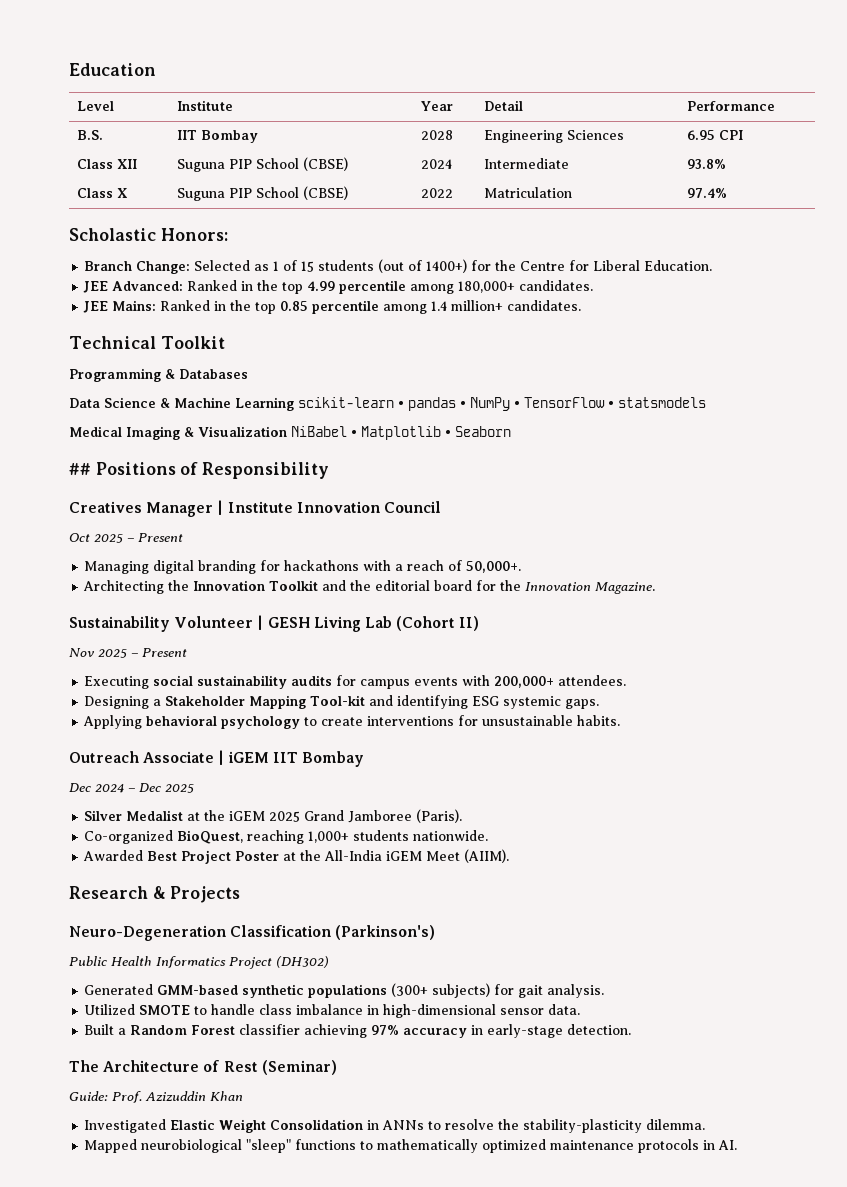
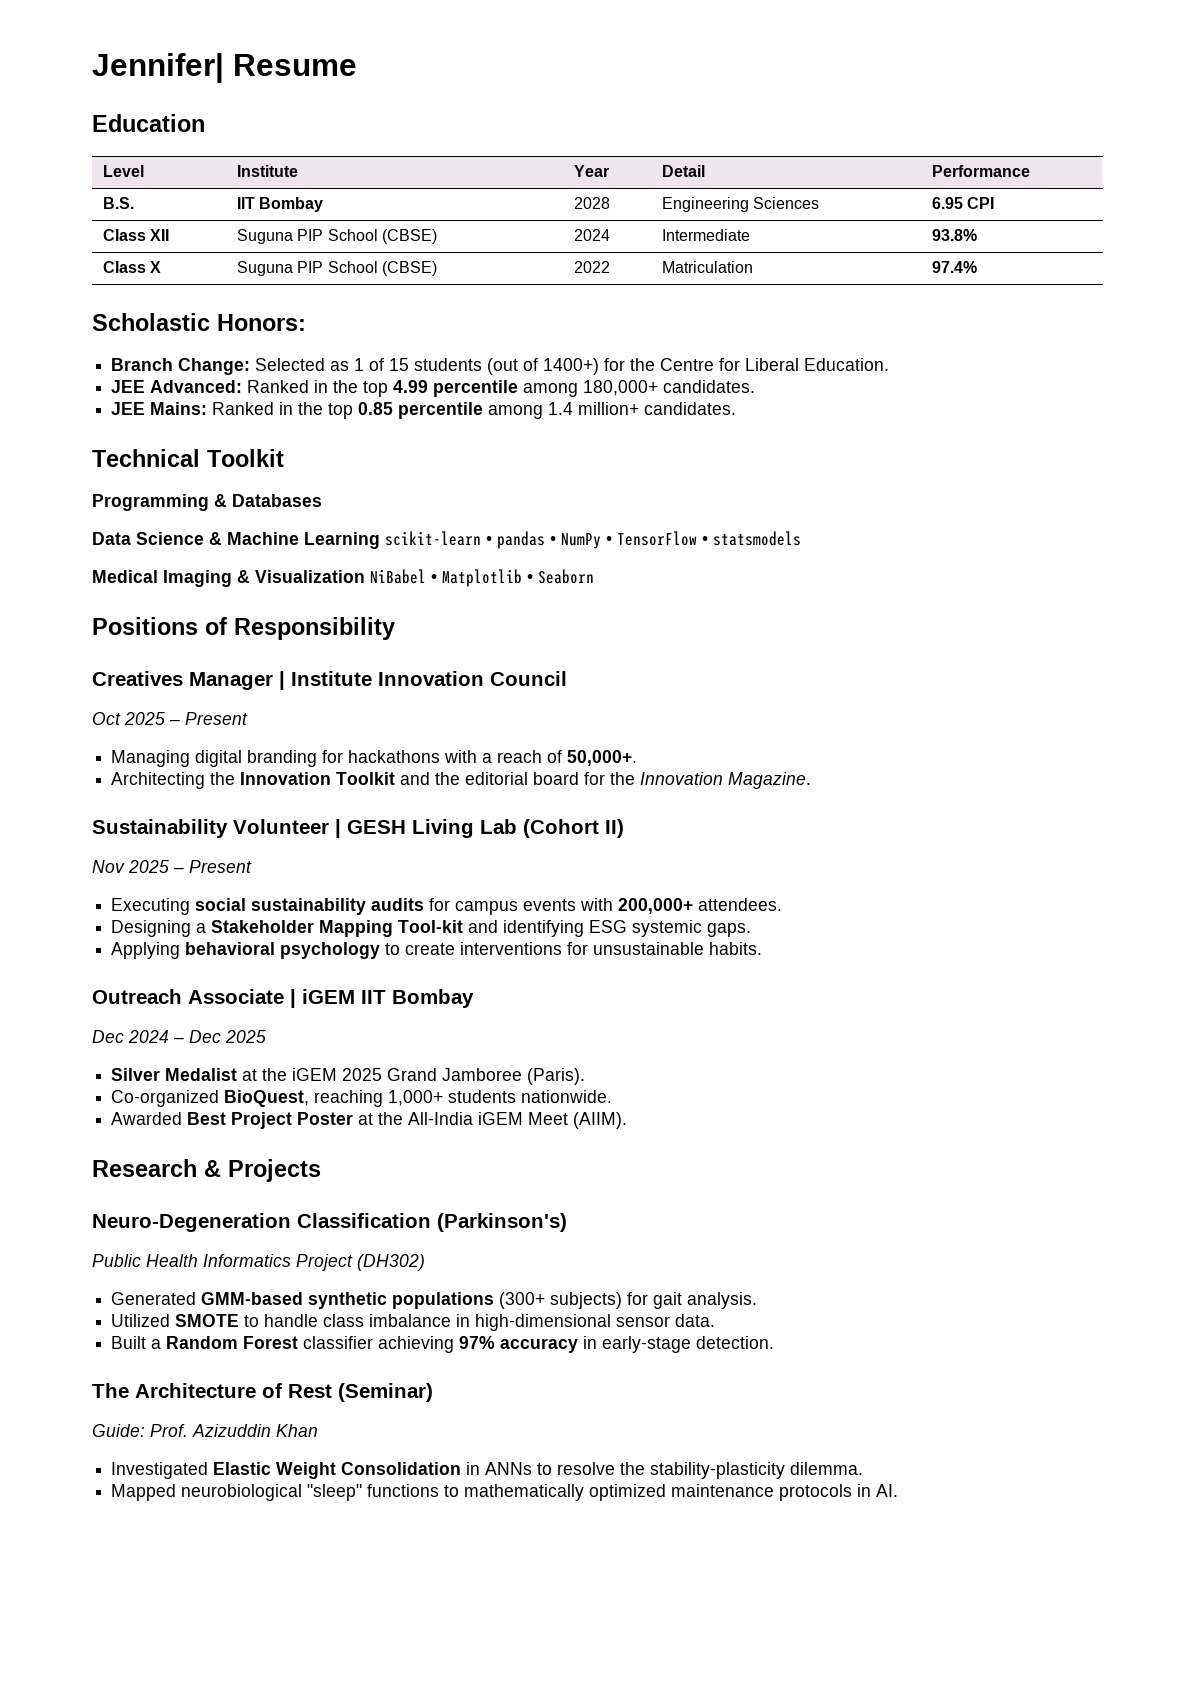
+ Jennifer| Resume
- ## Positions of Responsibility
+ Positions of Responsibility

